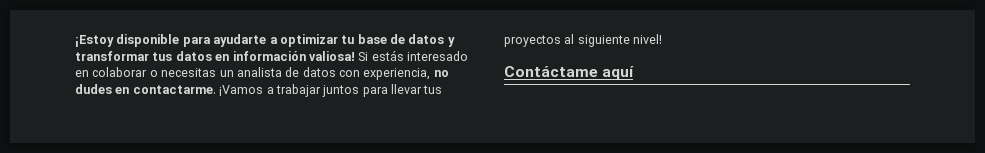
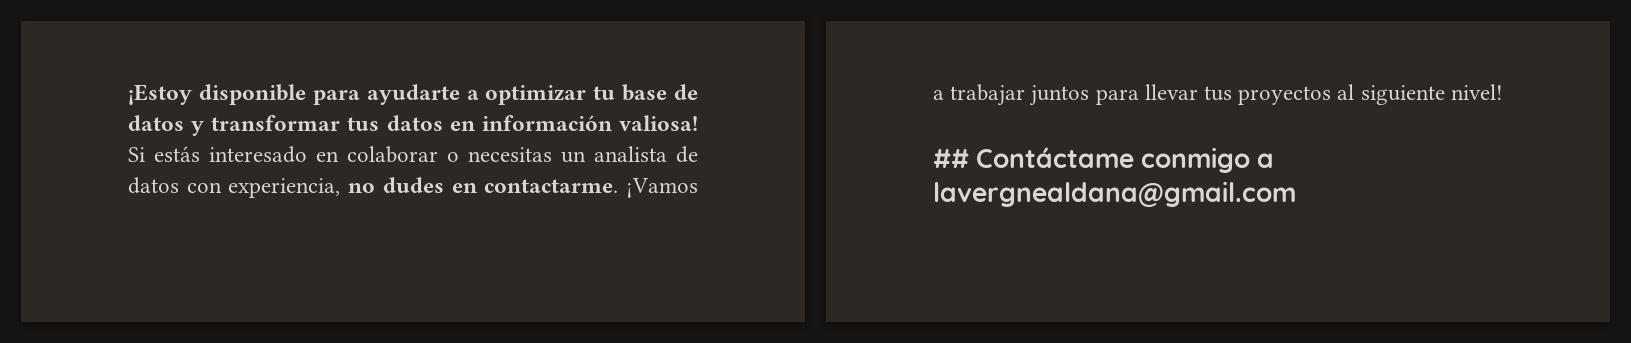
- Contáctame aquí
+ ## Contáctame conmigo a lavergnealdana@gmail.com

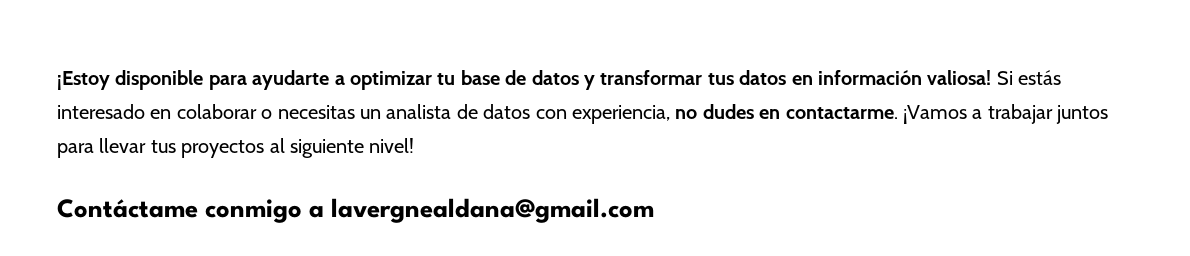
- ## Contáctame conmigo a lavergnealdana@gmail.com
+ Contáctame conmigo a lavergnealdana@gmail.com

